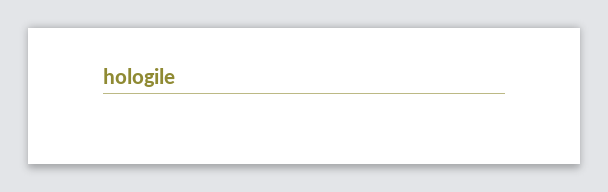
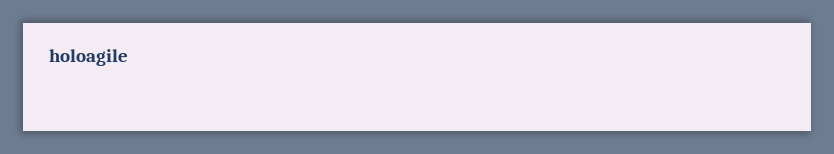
- hologile
+ holoagile

